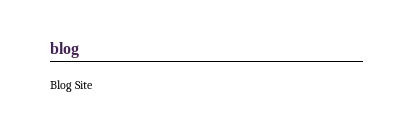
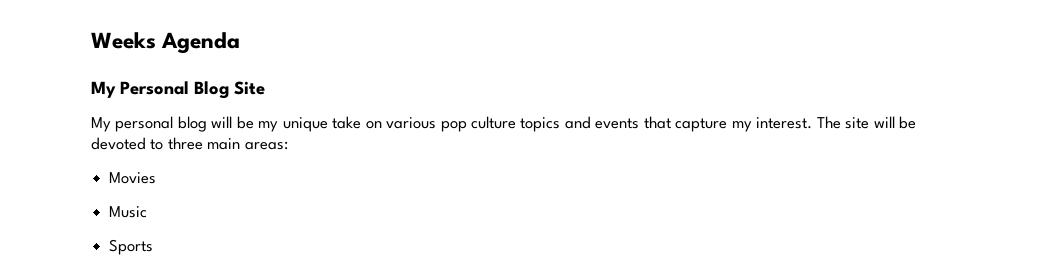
- blog
- Blog Site
+ Weeks Agenda
+ My Personal Blog Site
+ My personal blog will be my unique take on various pop culture topics and events that capture my interest. The site will be devoted to three main areas:
+ Movies
+ Music
+ Sports

